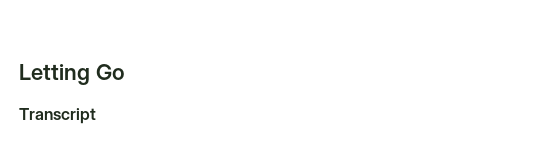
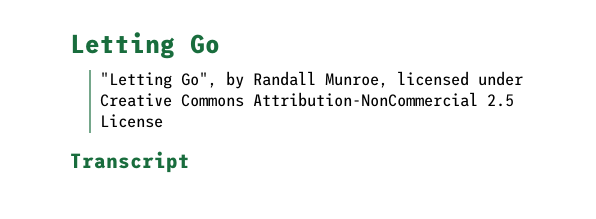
+ "Letting Go", by Randall Munroe, licensed under Creative Commons Attribution-NonCommercial 2.5 License

